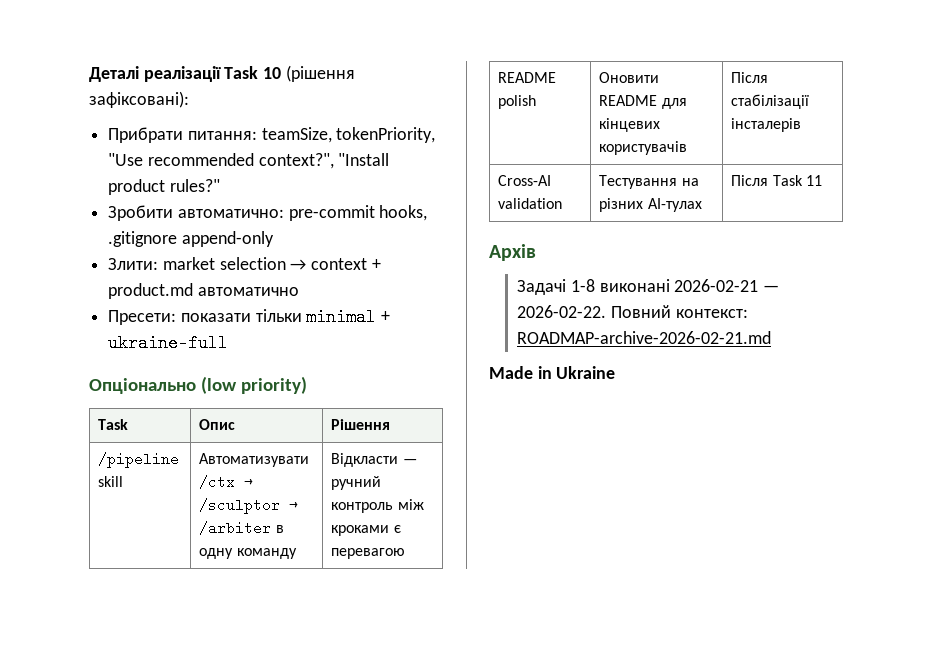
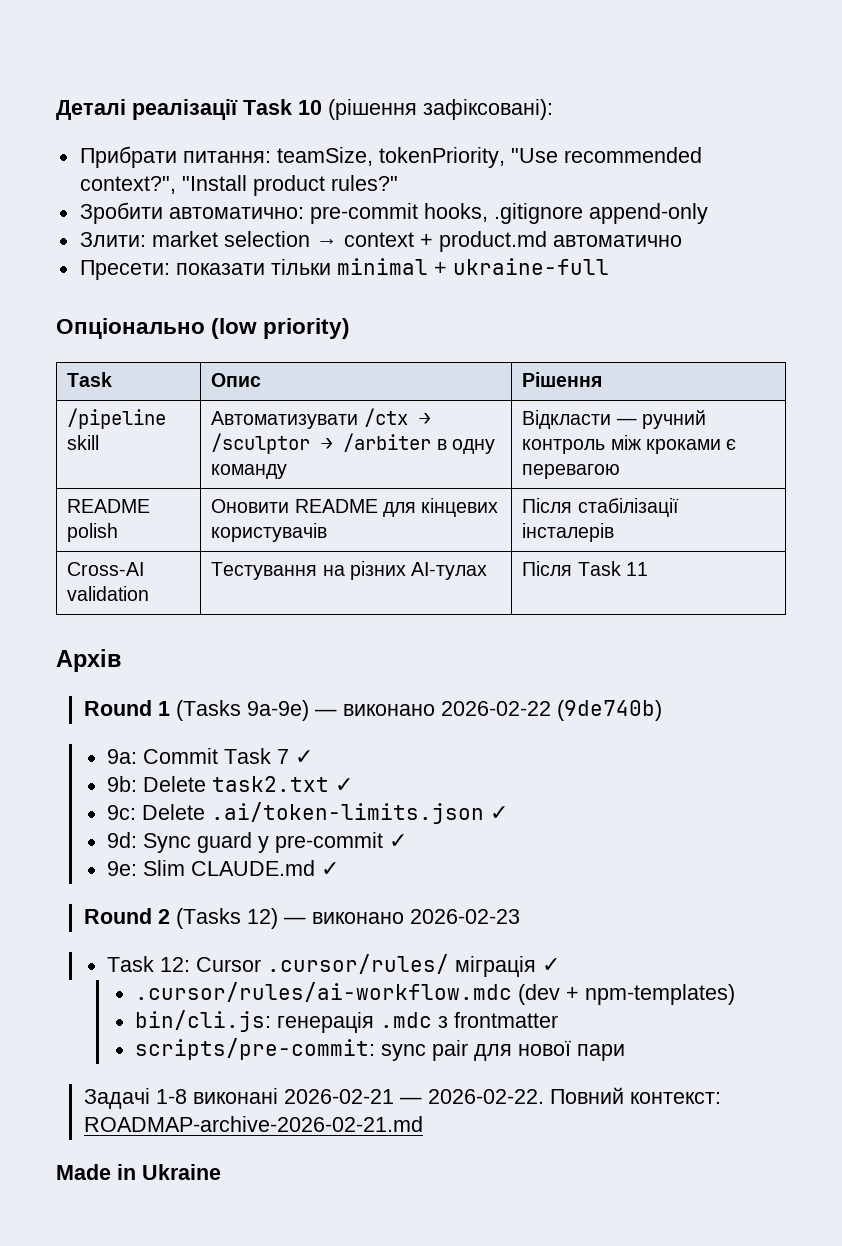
+ Round 1 (Tasks 9a-9e) — виконано 2026-02-22 (9de740b)
+ 9a: Commit Task 7 ✓
+ 9b: Delete task2.txt ✓
+ 9c: Delete .ai/token-limits.json ✓
+ 9d: Sync guard у pre-commit ✓
+ 9e: Slim CLAUDE.md ✓
+ Round 2 (Tasks 12) — виконано 2026-02-23
+ Task 12: Cursor .cursor/rules/ міграція ✓
+ .cursor/rules/ai-workflow.mdc (dev + npm-templates)
+ bin/cli.js: генерація .mdc з frontmatter
+ scripts/pre-commit: sync pair для нової пари

